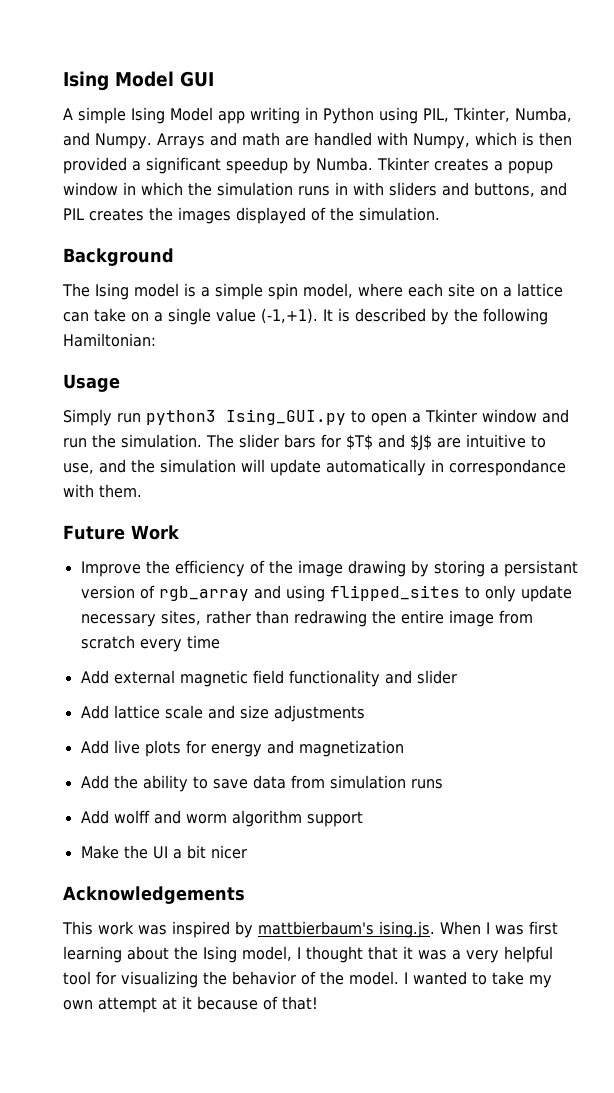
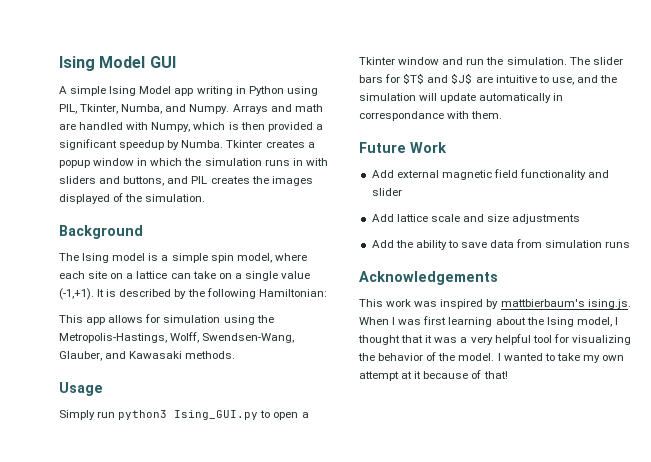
+ This app allows for simulation using the Metropolis-Hastings, Wolff, Swendsen-Wang, Glauber, and Kawasaki methods.
- Improve the efficiency of the image drawing by storing a persistant version of rgb_array and using flipped_sites to only update necessary sites, rather than redrawing the entire image from scratch every time
- Add live plots for energy and magnetization
- Add wolff and worm algorithm support
- Make the UI a bit nicer

